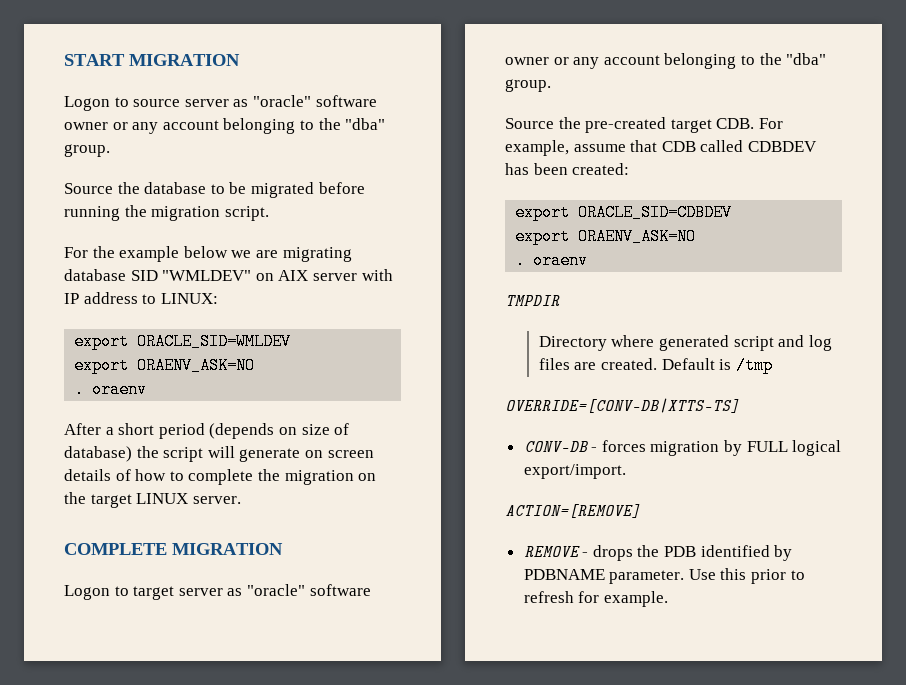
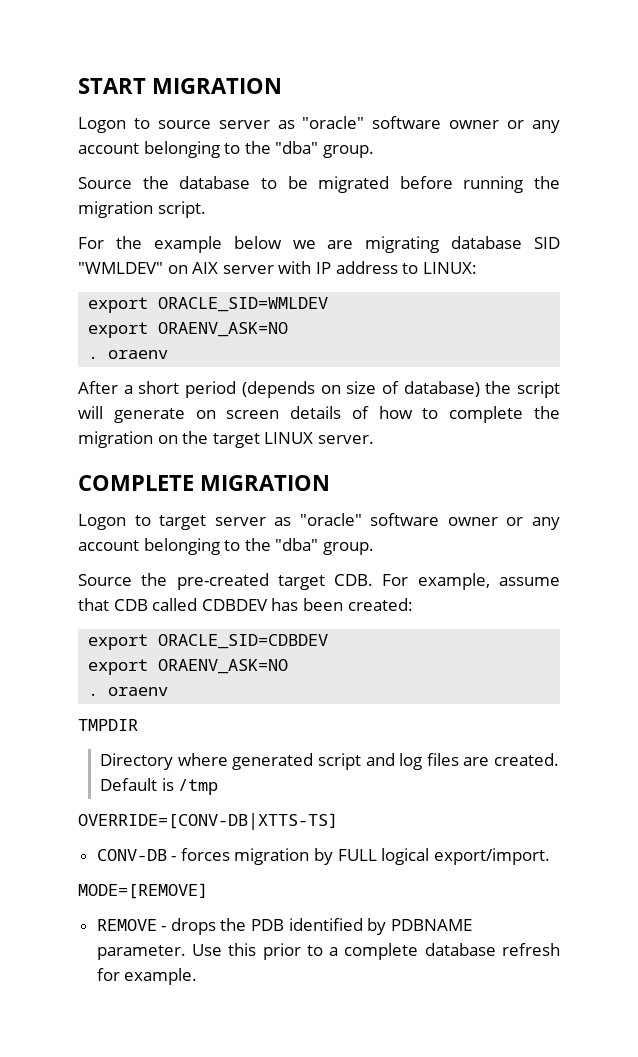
- ACTION=[REMOVE]
+ MODE=[REMOVE]
- Use this prior to refresh for example.
+ Use this prior to a complete database refresh for example.

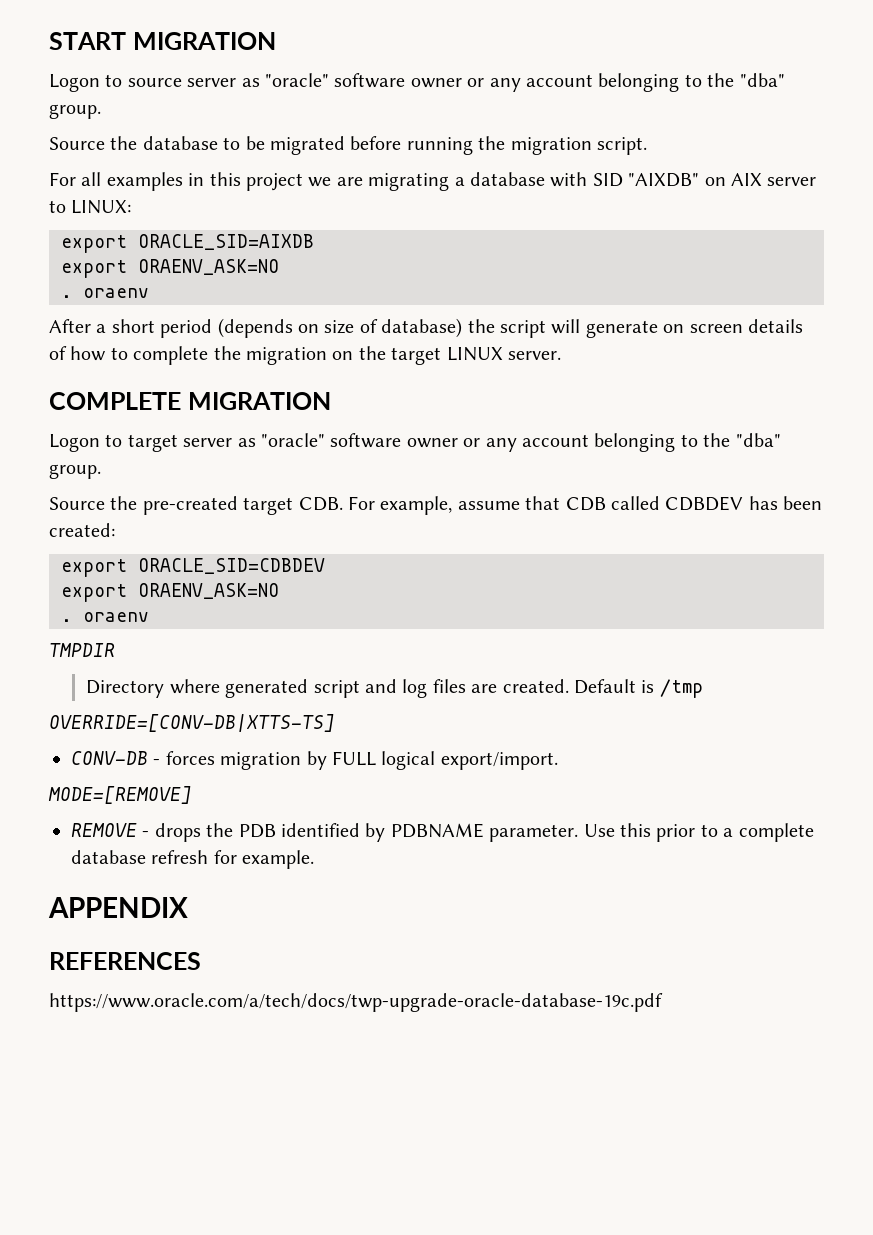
- For the example below we are migrating database SID "WMLDEV" on AIX server with IP address to LINUX:
+ For all examples in this project we are migrating a database with SID "AIXDB" on AIX server to LINUX:
- export ORACLE_SID=WMLDEV
+ export ORACLE_SID=AIXDB
+ APPENDIX
+ REFERENCES
+ https://www.oracle.com/a/tech/docs/twp-upgrade-oracle-database-19c.pdf

